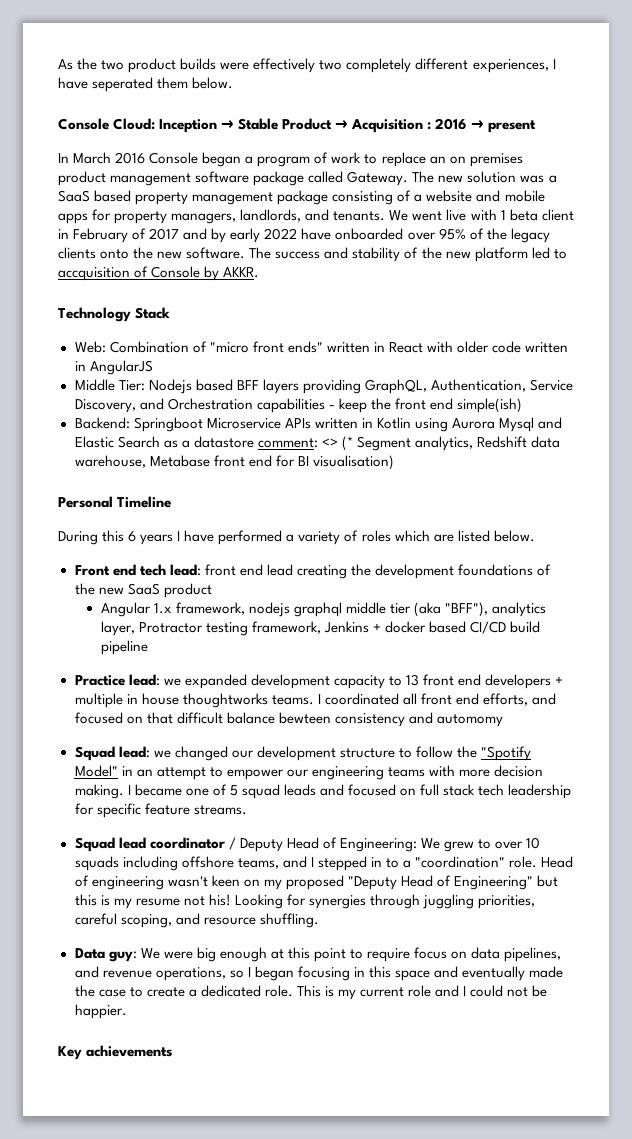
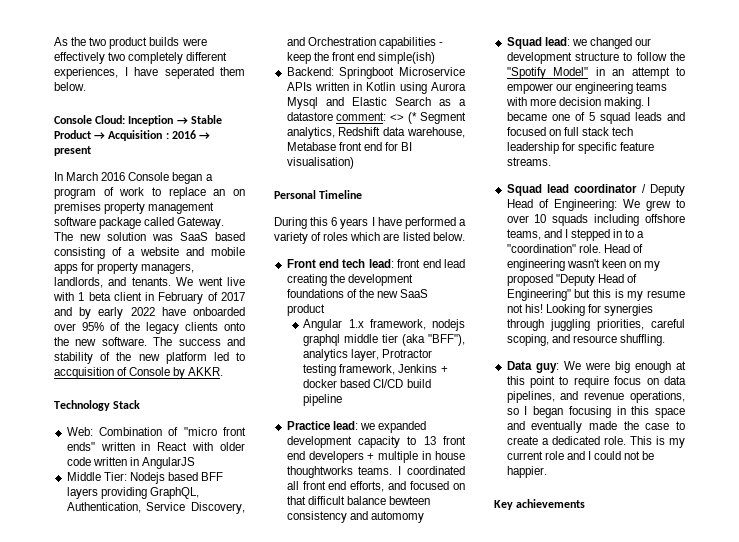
- In March 2016 Console began a program of work to replace an on premises product management software package called Gateway.
+ In March 2016 Console began a program of work to replace an on premises property management software package called Gateway.
- The new solution was a SaaS based property management package consisting of a website and mobile apps for property managers, landlords, and tenants.
+ The new solution was SaaS based consisting of a website and mobile apps for property managers, landlords, and tenants.

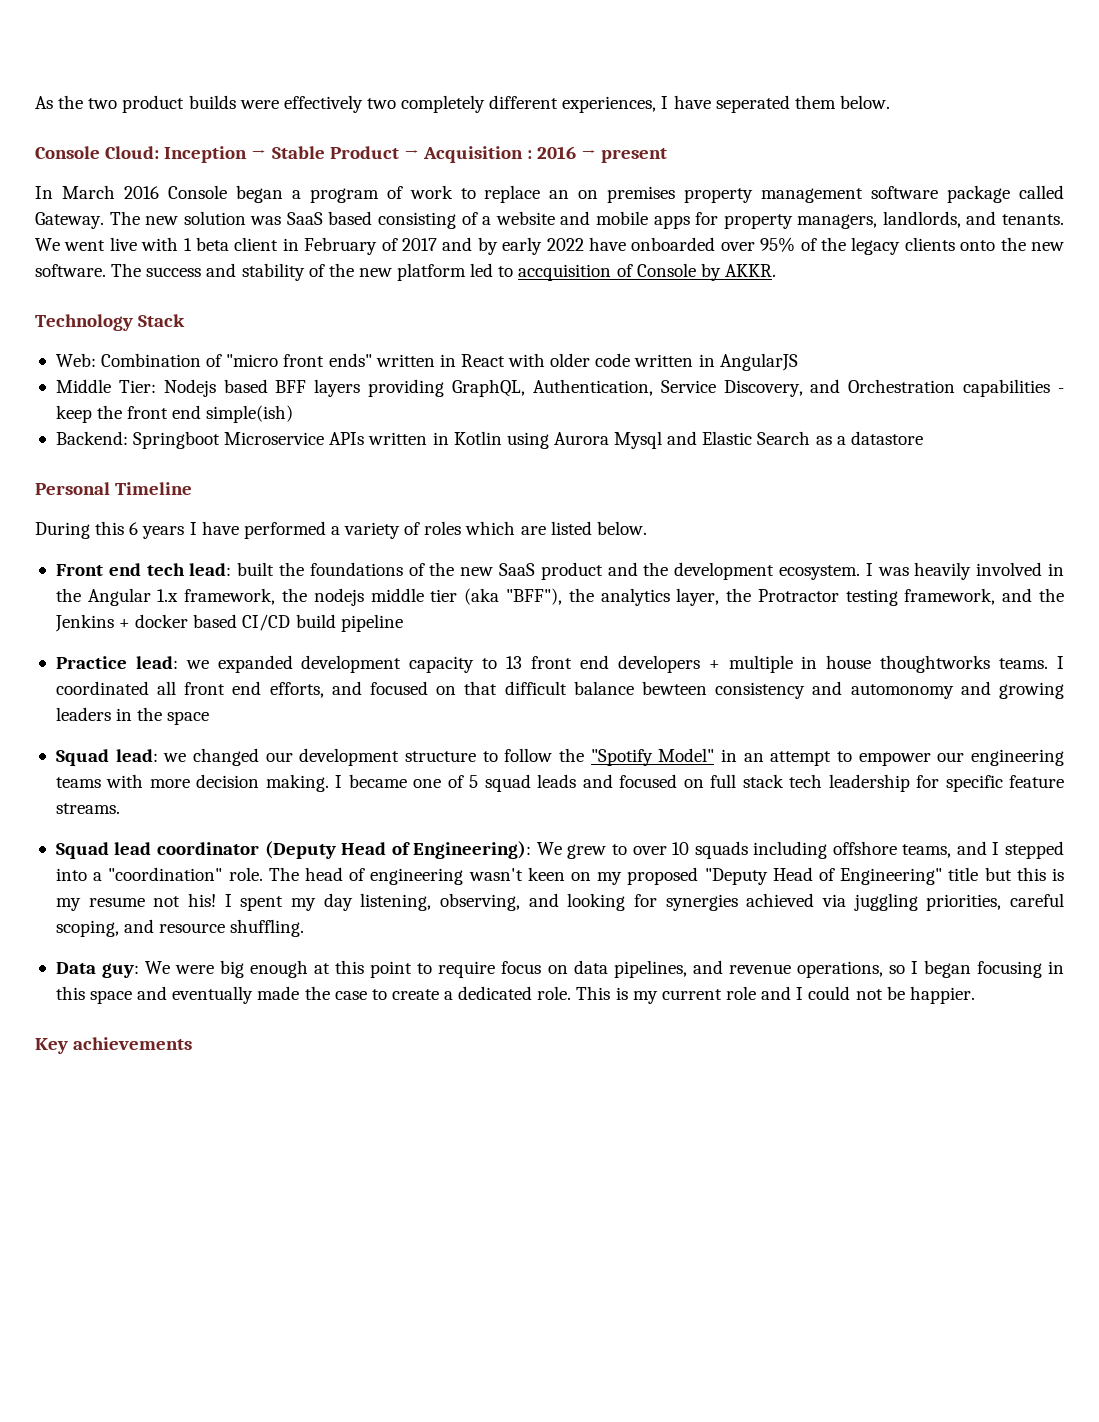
- Backend: Springboot Microservice APIs written in Kotlin using Aurora Mysql and Elastic Search as a datastore comment: <> (* Segment analytics, Redshift data warehouse, Metabase front end for BI visualisation)
+ Backend: Springboot Microservice APIs written in Kotlin using Aurora Mysql and Elastic Search as a datastore
- Front end tech lead: front end lead creating the development foundations of the new SaaS product
- Angular 1.x framework, nodejs graphql middle tier (aka "BFF"), analytics layer, Protractor testing framework, Jenkins + docker based CI/CD build pipeline
+ Front end tech lead: built the foundations of the new SaaS product and the development ecosystem. I was heavily involved in the Angular 1.x framework, the nodejs middle tier (aka "BFF"), the analytics layer, the Protractor testing framework, and the Jenkins + docker based CI/CD build pipeline
- I coordinated all front end efforts, and focused on that difficult balance bewteen consistency and automomy
+ I coordinated all front end efforts, and focused on that difficult balance bewteen consistency and automonomy and growing leaders in the space
- Squad lead coordinator / Deputy Head of Engineering: We grew to over 10 squads including offshore teams, and I stepped in to a "coordination" role.
+ Squad lead coordinator (Deputy Head of Engineering): We grew to over 10 squads including offshore teams, and I stepped into a "coordination" role.
- Head of engineering wasn't keen on my proposed "Deputy Head of Engineering" but this is my resume not his!
+ The head of engineering wasn't keen on my proposed "Deputy Head of Engineering" title but this is my resume not his!
- Looking for synergies through juggling priorities, careful scoping, and resource shuffling.
+ I spent my day listening, observing, and looking for synergies achieved via juggling priorities, careful scoping, and resource shuffling.

